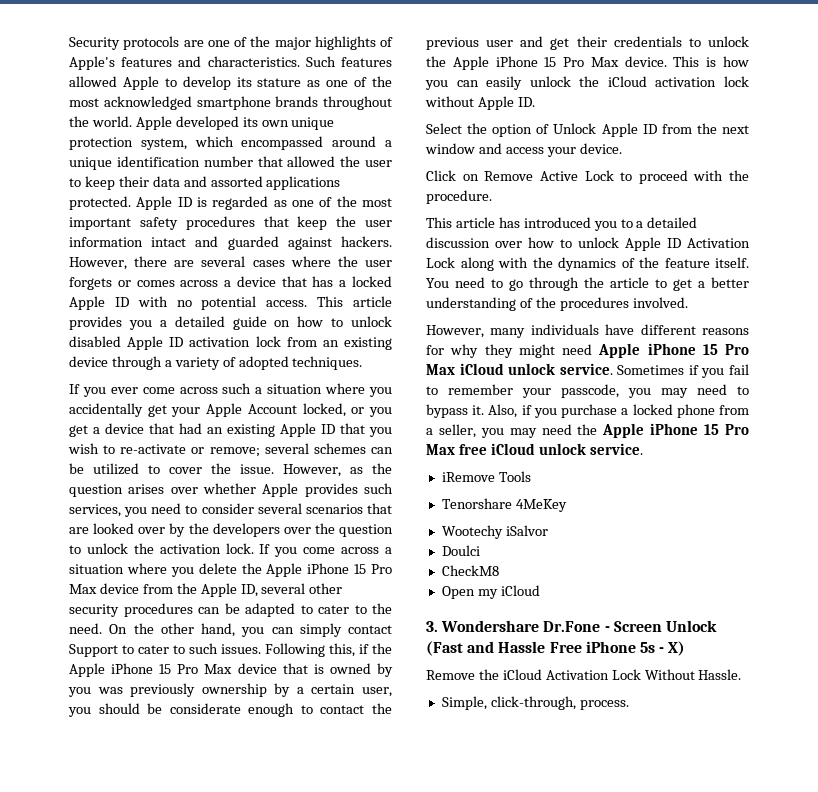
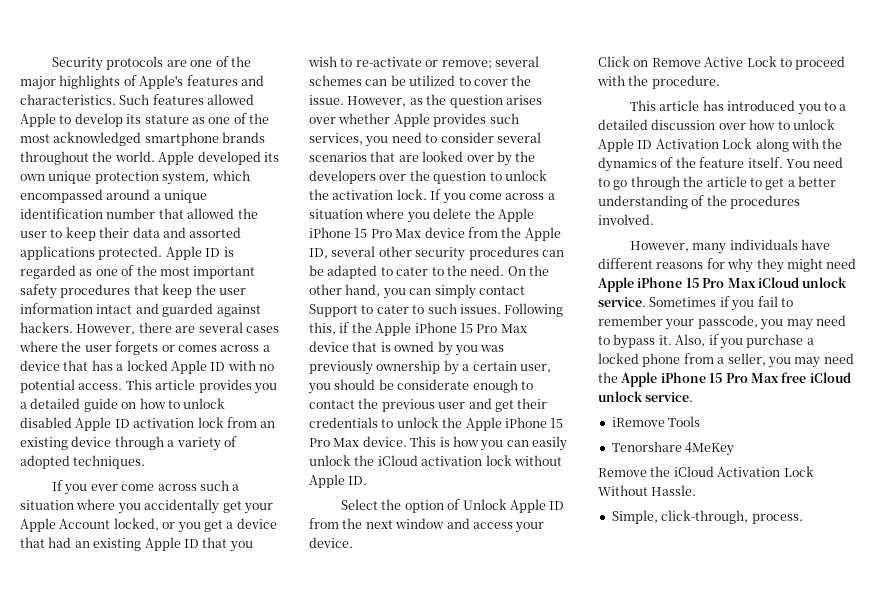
- Wootechy iSalvor
- Doulci
- CheckM8
- Open my iCloud
- 3. Wondershare Dr.Fone - Screen Unlock (Fast and Hassle Free iPhone 5s - X)

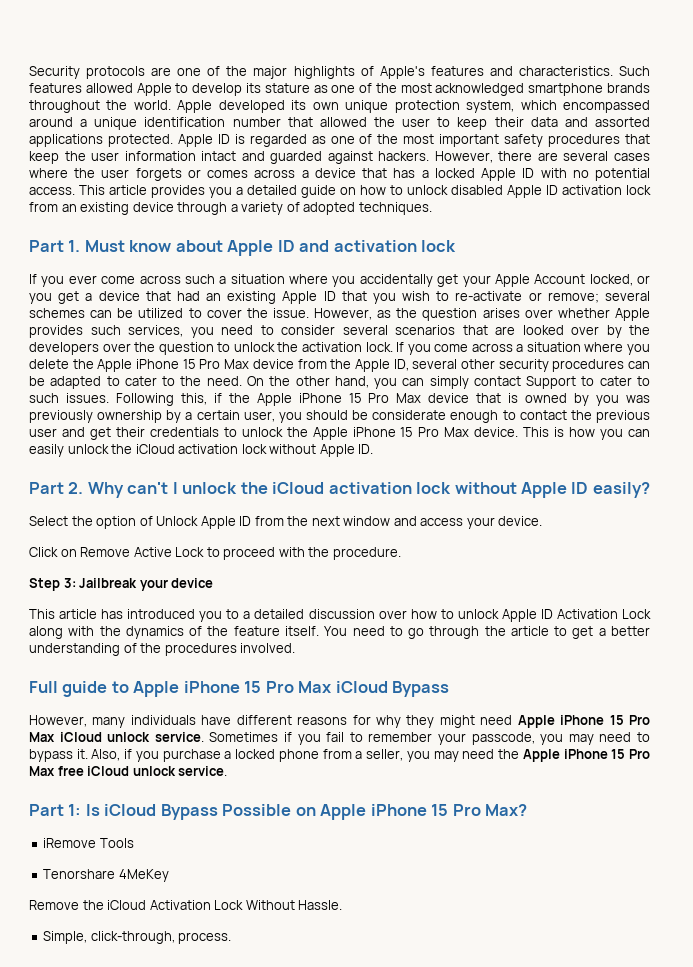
+ Part 1. Must know about Apple ID and activation lock
+ Part 2. Why can't I unlock the iCloud activation lock without Apple ID easily?
+ Step 3: Jailbreak your device
+ Full guide to Apple iPhone 15 Pro Max iCloud Bypass
+ Part 1: Is iCloud Bypass Possible on Apple iPhone 15 Pro Max?

